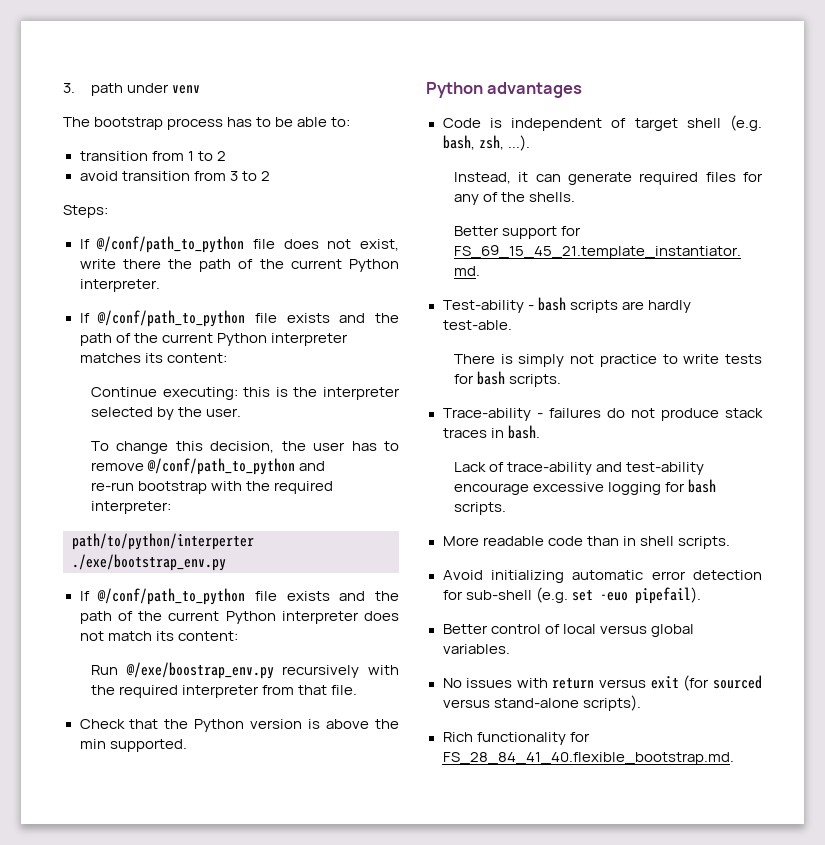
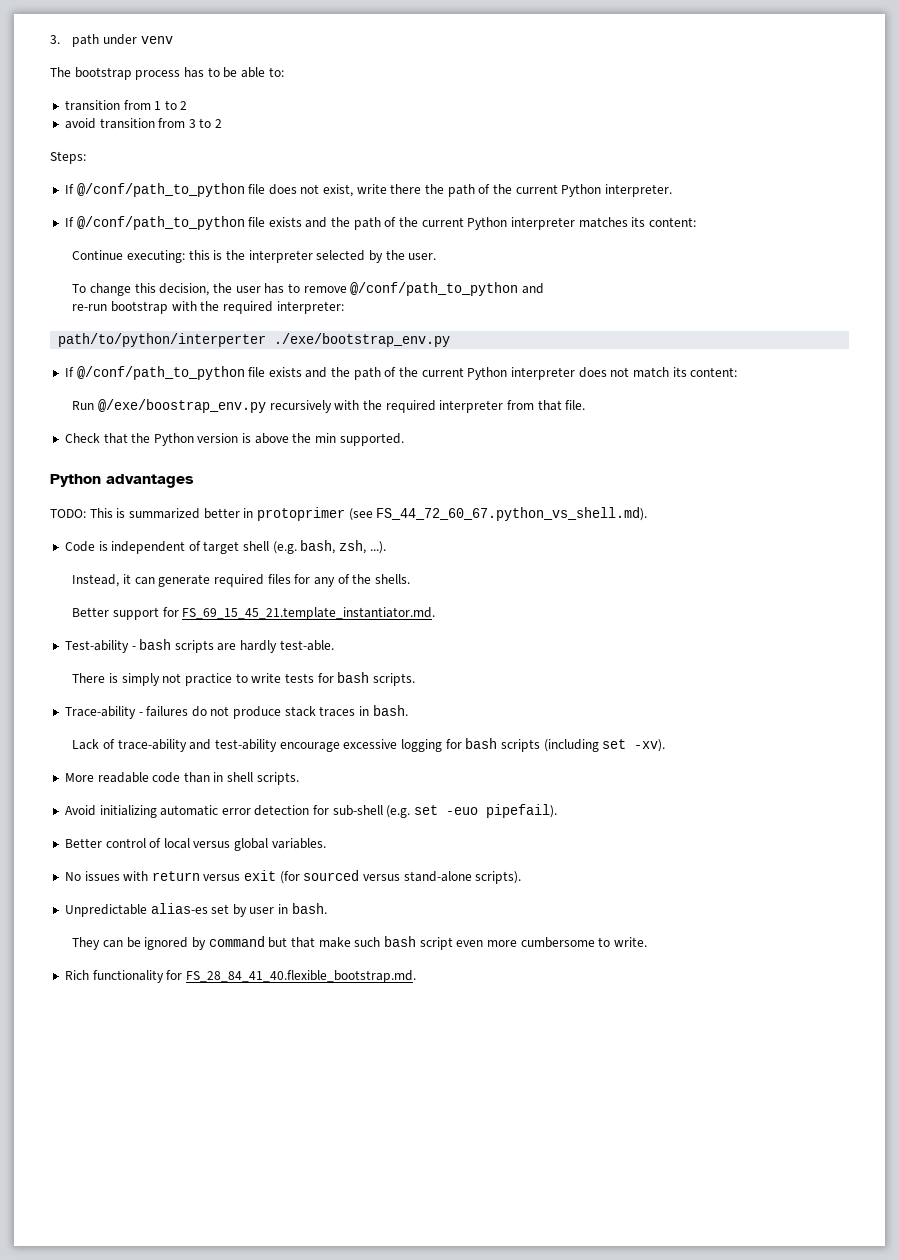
+ TODO: This is summarized better in protoprimer (see FS_44_72_60_67.python_vs_shell.md).
- Lack of trace-ability and test-ability encourage excessive logging for bash scripts.
+ Lack of trace-ability and test-ability encourage excessive logging for bash scripts (including set -xv).
+ Unpredictable alias-es set by user in bash.
+ They can be ignored by command but that make such bash script even more cumbersome to write.

